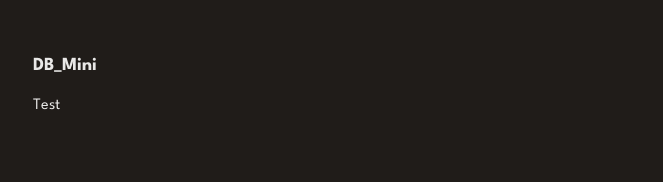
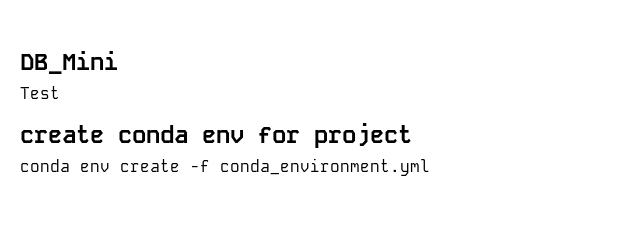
+ create conda env for project
+ conda env create -f conda_environment.yml

